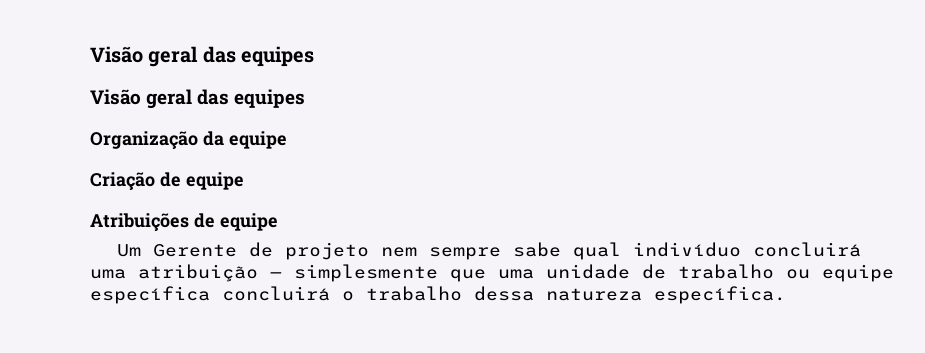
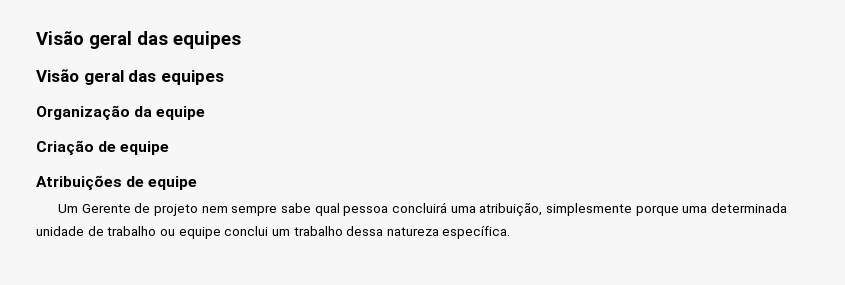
- Um Gerente de projeto nem sempre sabe qual indivíduo concluirá uma atribuição — simplesmente que uma unidade de trabalho ou equipe específica concluirá o trabalho dessa natureza específica.
+ Um Gerente de projeto nem sempre sabe qual pessoa concluirá uma atribuição, simplesmente porque uma determinada unidade de trabalho ou equipe conclui um trabalho dessa natureza específica.

